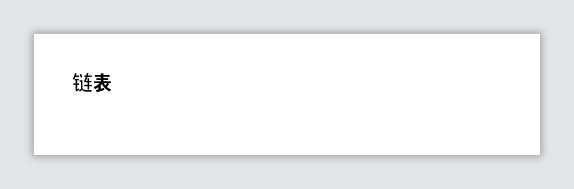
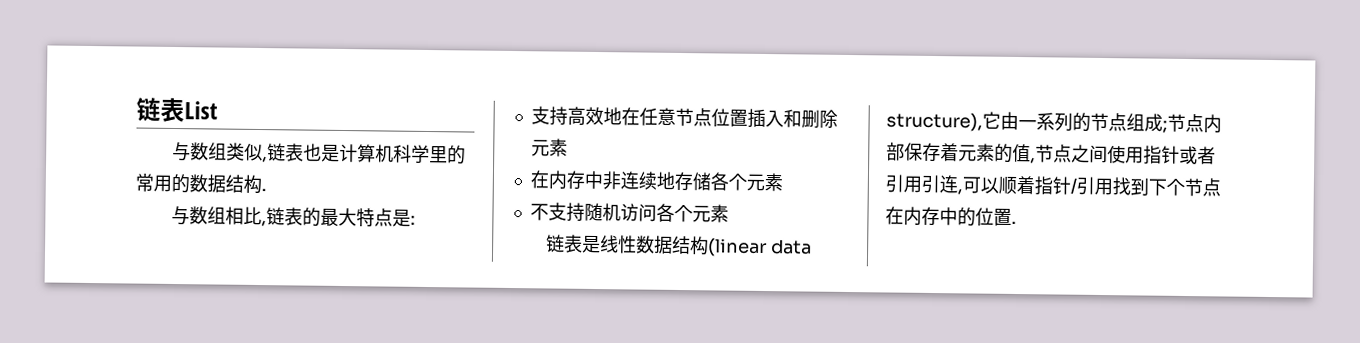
- 链表
+ 链表List
+ 与数组类似,链表也是计算机科学里的常用的数据结构.
+ 与数组相比,链表的最大特点是:
+ 支持高效地在任意节点位置插入和删除元素
+ 在内存中非连续地存储各个元素
+ 不支持随机访问各个元素
+ 链表是线性数据结构(linear data structure),它由一系列的节点组成;节点内部保存着元素的值,节点之间使用指针或者引用引连,可以顺着指针/引用找到下个节点在内存中的位置.

